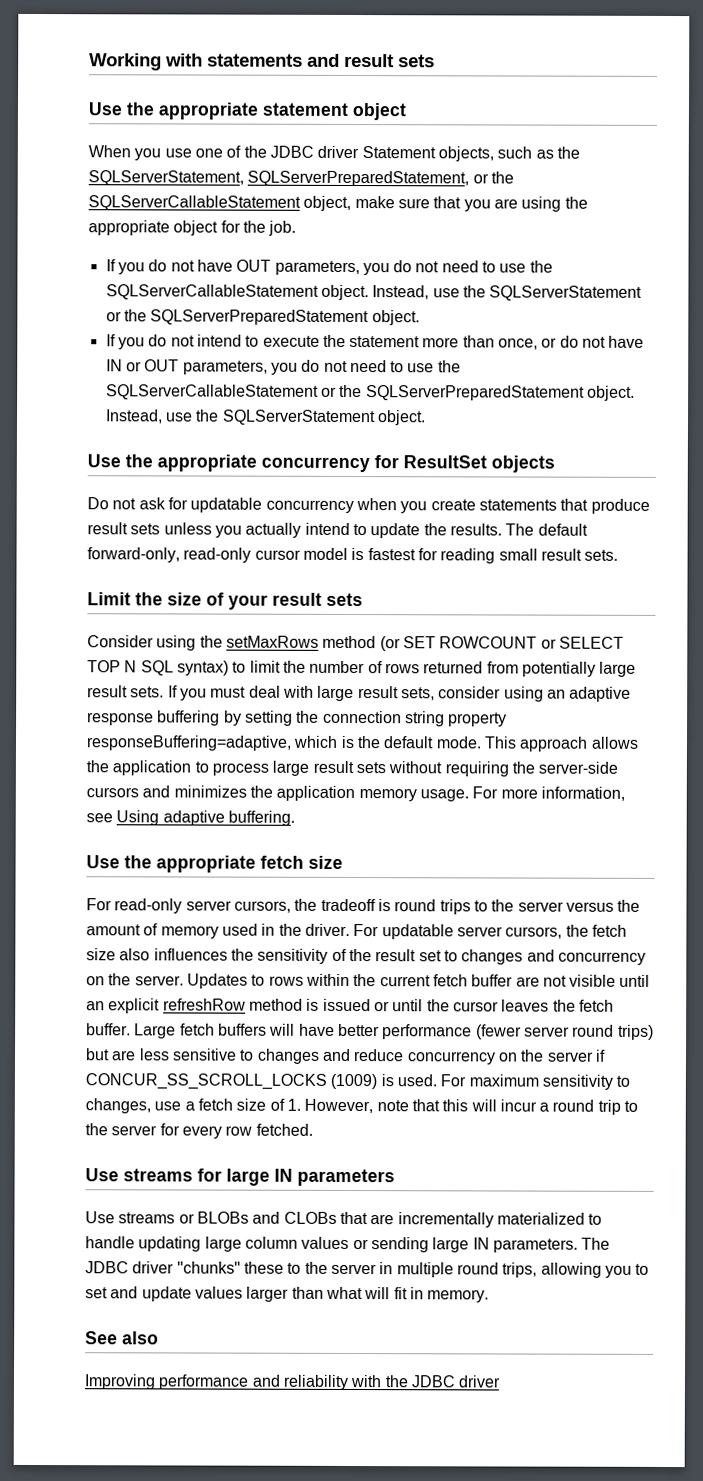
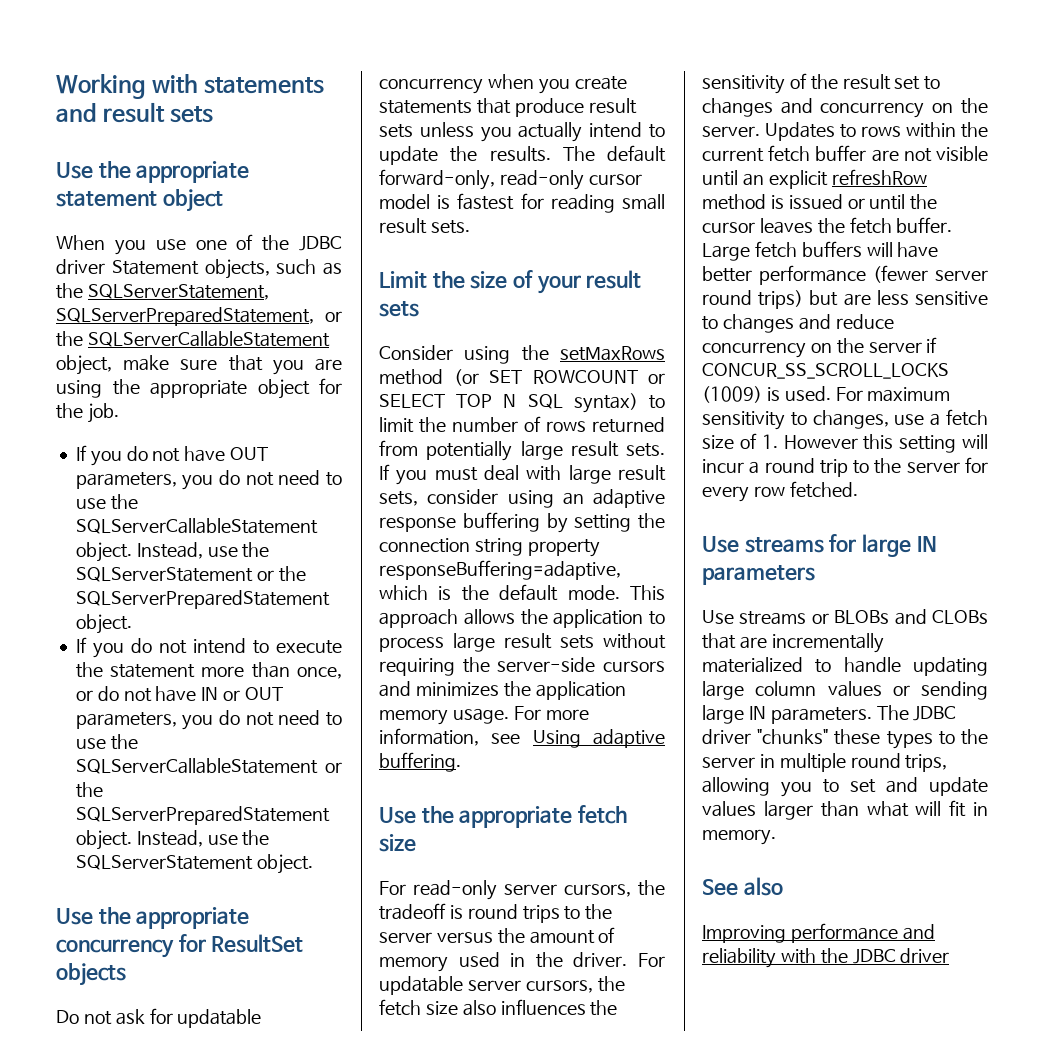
- For maximum sensitivity to changes, use a fetch size of 1. However, note that this will incur a round trip to the server for every row fetched.
+ For maximum sensitivity to changes, use a fetch size of 1. However this setting will incur a round trip to the server for every row fetched.
- The JDBC driver "chunks" these to the server in multiple round trips, allowing you to set and update values larger than what will fit in memory.
+ The JDBC driver "chunks" these types to the server in multiple round trips, allowing you to set and update values larger than what will fit in memory.

